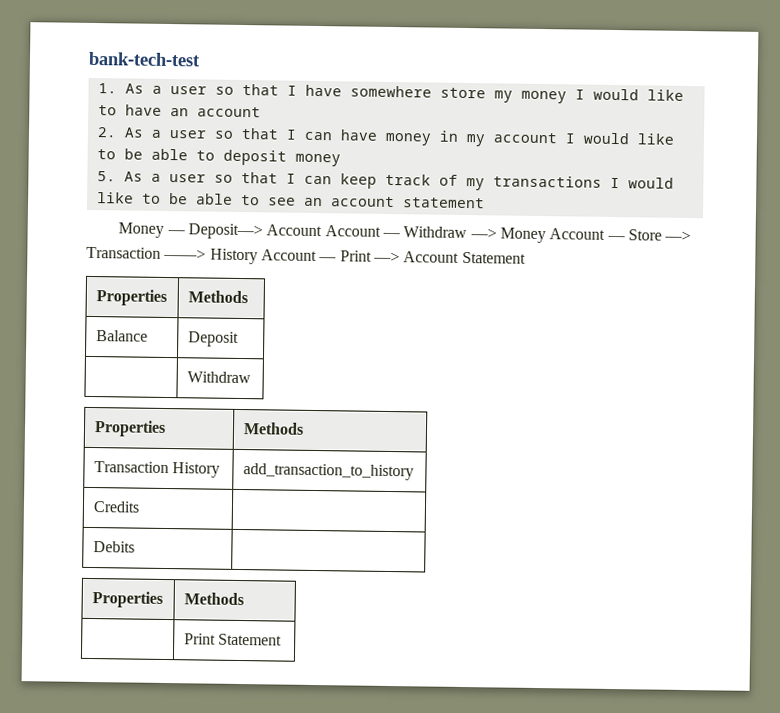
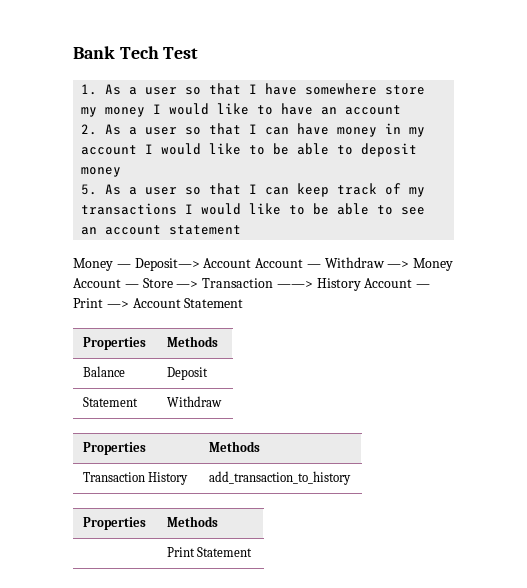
- bank-tech-test
+ Bank Tech Test
- | Withdraw
+ Statement | Withdraw
- Credits |
- Debits |

